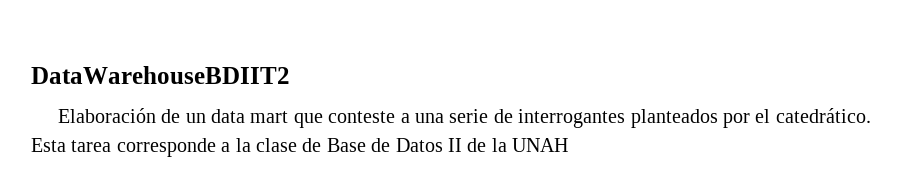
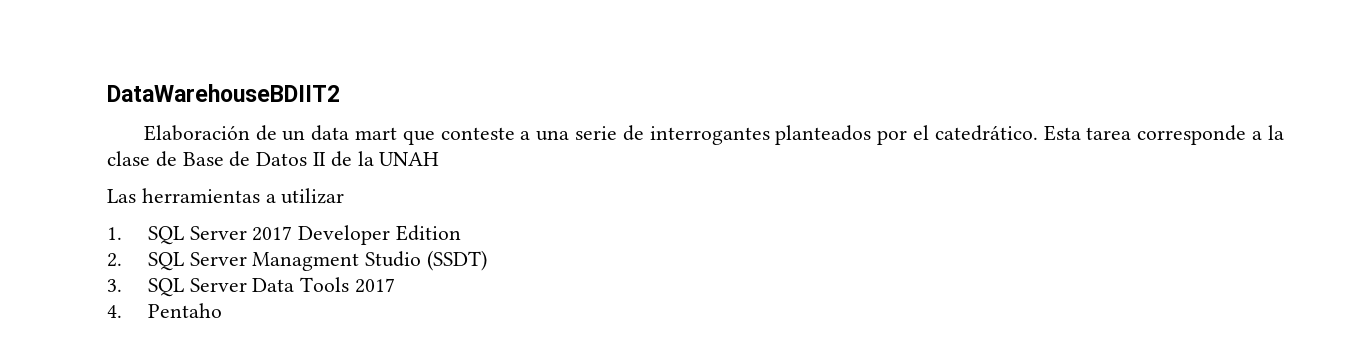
+ Las herramientas a utilizar
+ 1. SQL Server 2017 Developer Edition
+ 2. SQL Server Managment Studio (SSDT)
+ 3. SQL Server Data Tools 2017
+ 4. Pentaho

